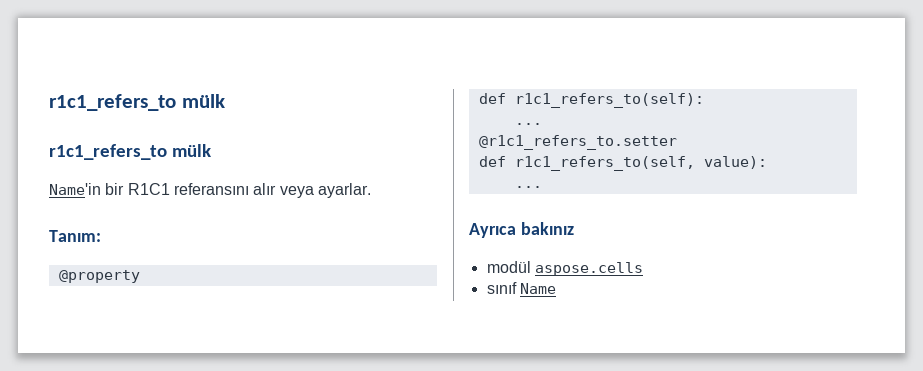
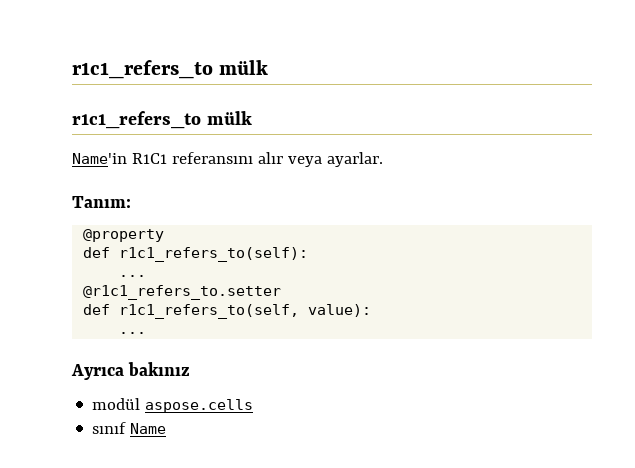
- Name'in bir R1C1 referansını alır veya ayarlar.
+ Name'in R1C1 referansını alır veya ayarlar.

